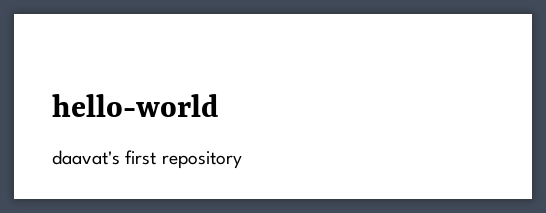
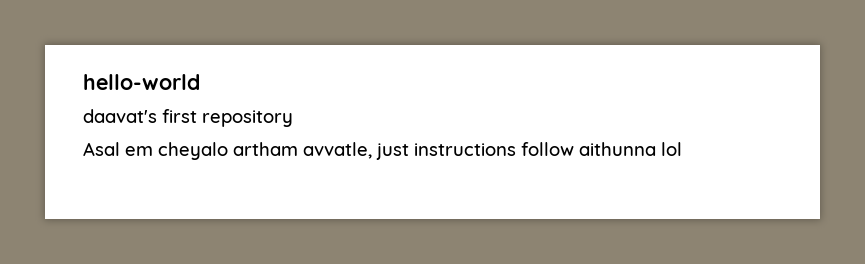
+ Asal em cheyalo artham avvatle, just instructions follow aithunna lol

